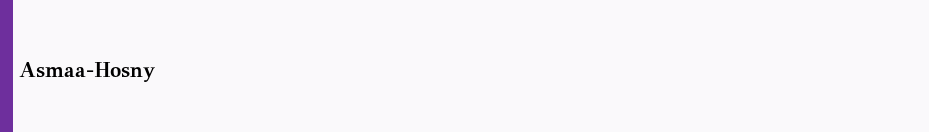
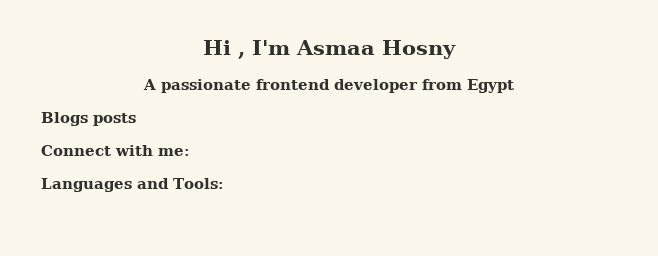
- Asmaa-Hosny
+ Hi , I'm Asmaa Hosny
+ A passionate frontend developer from Egypt
+ Blogs posts
+ Connect with me:
+ Languages and Tools:

